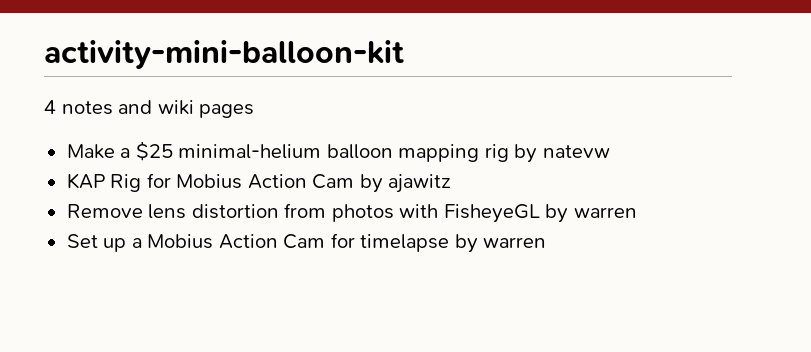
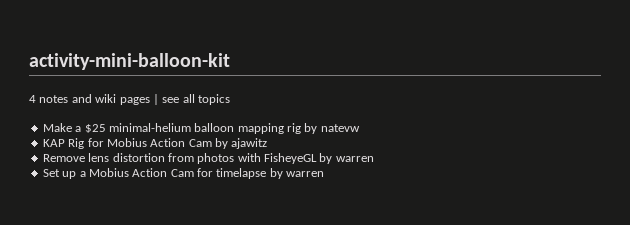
- 4 notes and wiki pages
+ 4 notes and wiki pages | see all topics

